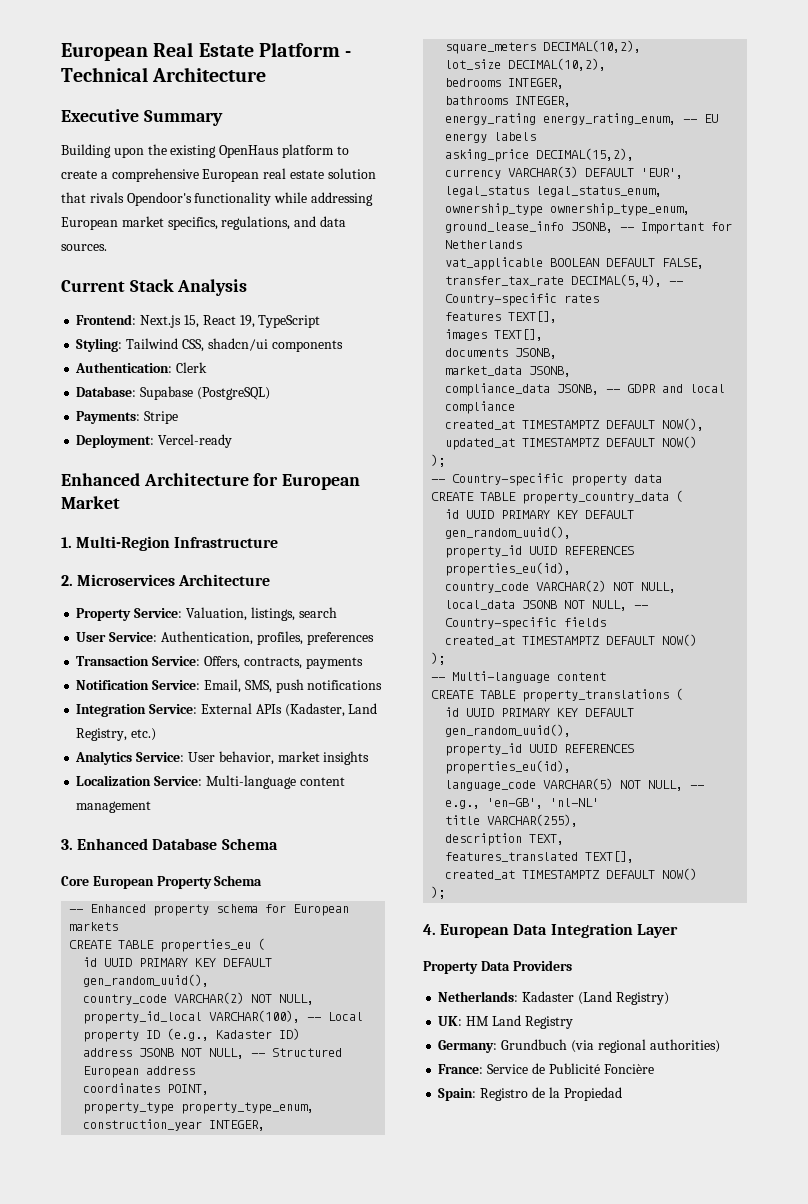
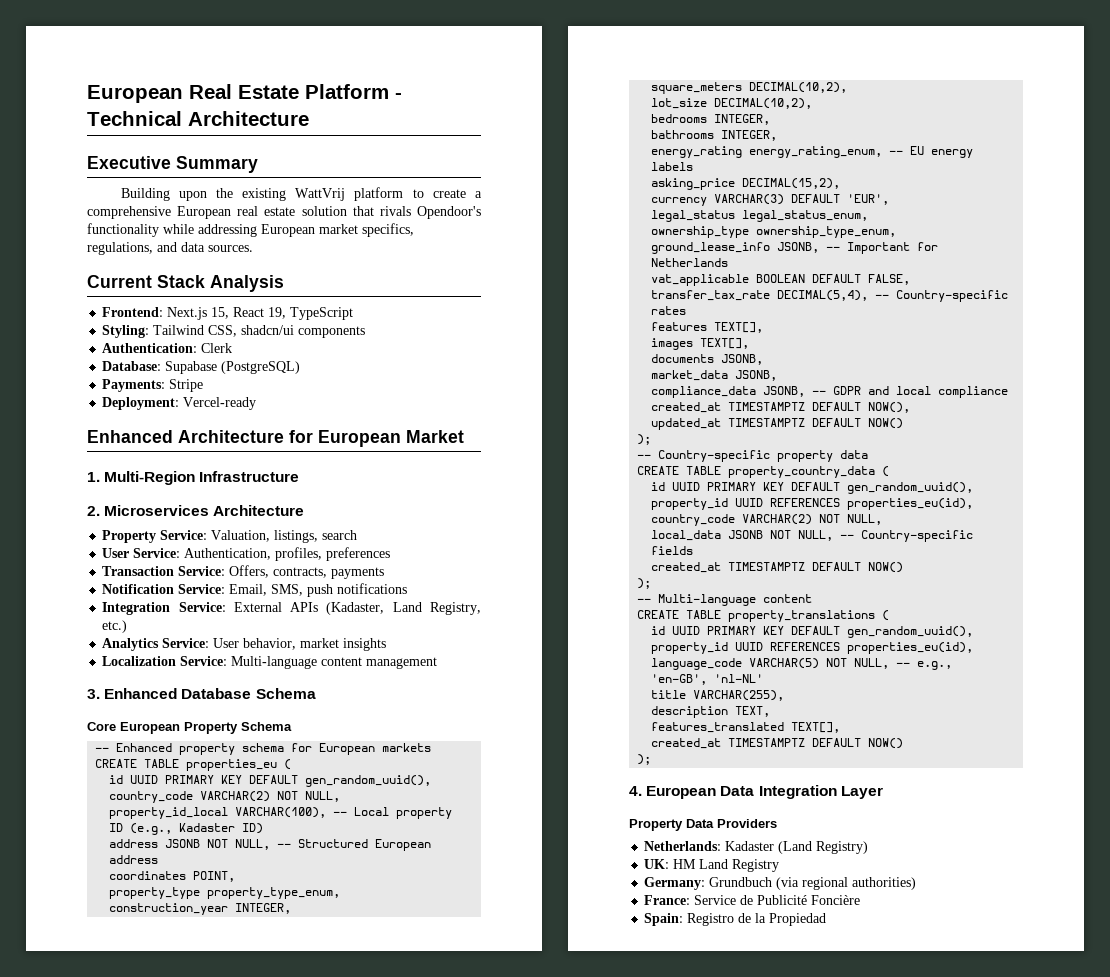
- Building upon the existing OpenHaus platform to create a comprehensive European real estate solution that rivals Opendoor's functionality while addressing European market specifics, regulations, and data sources.
+ Building upon the existing WattVrij platform to create a comprehensive European real estate solution that rivals Opendoor's functionality while addressing European market specifics, regulations, and data sources.

